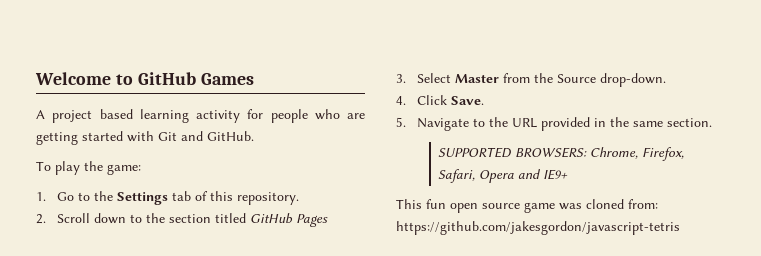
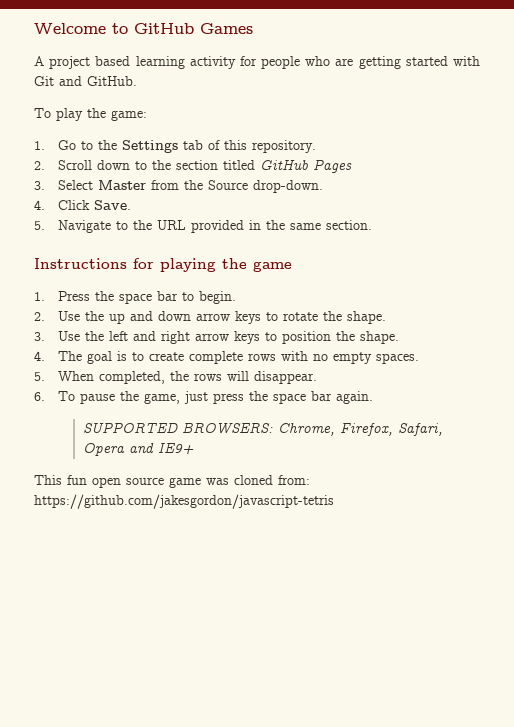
+ Instructions for playing the game
+ 1. Press the space bar to begin.
+ 2. Use the up and down arrow keys to rotate the shape.
+ 3. Use the left and right arrow keys to position the shape.
+ 4. The goal is to create complete rows with no empty spaces.
+ 5. When completed, the rows will disappear.
+ 6. To pause the game, just press the space bar again.

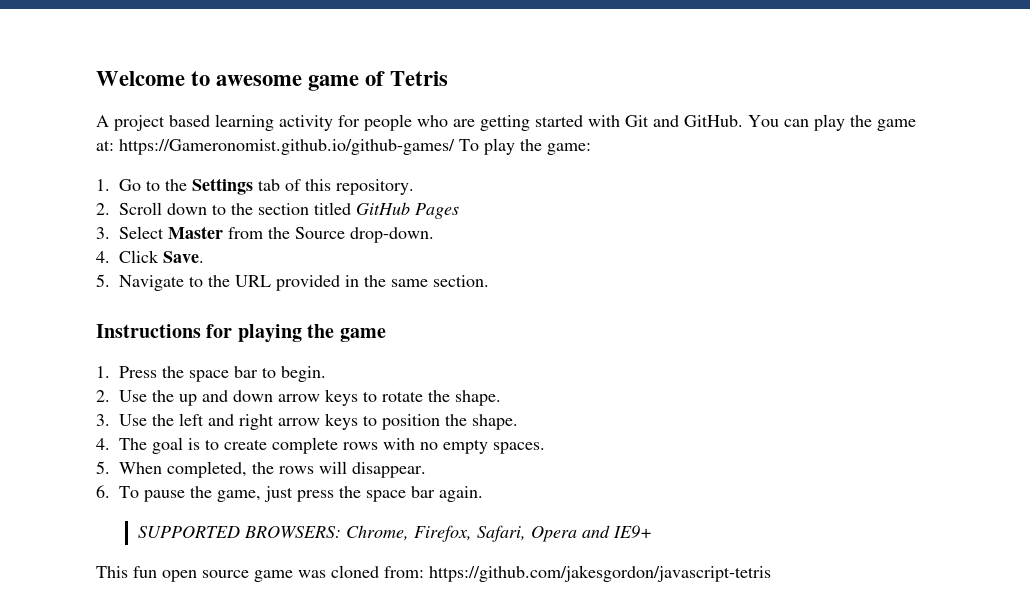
- Welcome to GitHub Games
+ Welcome to awesome game of Tetris
- A project based learning activity for people who are getting started with Git and GitHub.
- To play the game:
+ A project based learning activity for people who are getting started with Git and GitHub. You can play the game at: https://Gameronomist.github.io/github-games/ To play the game:

